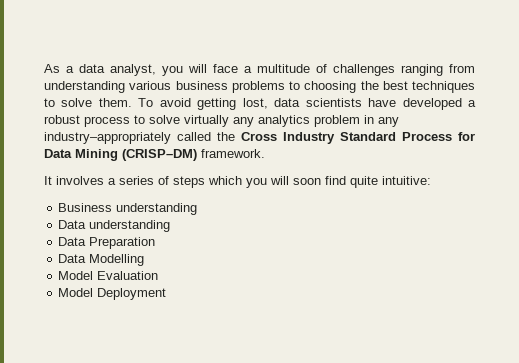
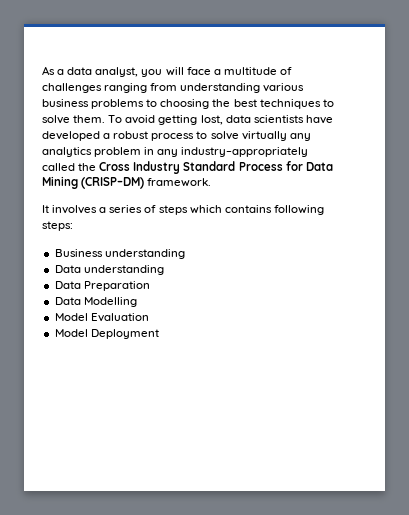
- It involves a series of steps which you will soon find quite intuitive:
+ It involves a series of steps which contains following steps:

